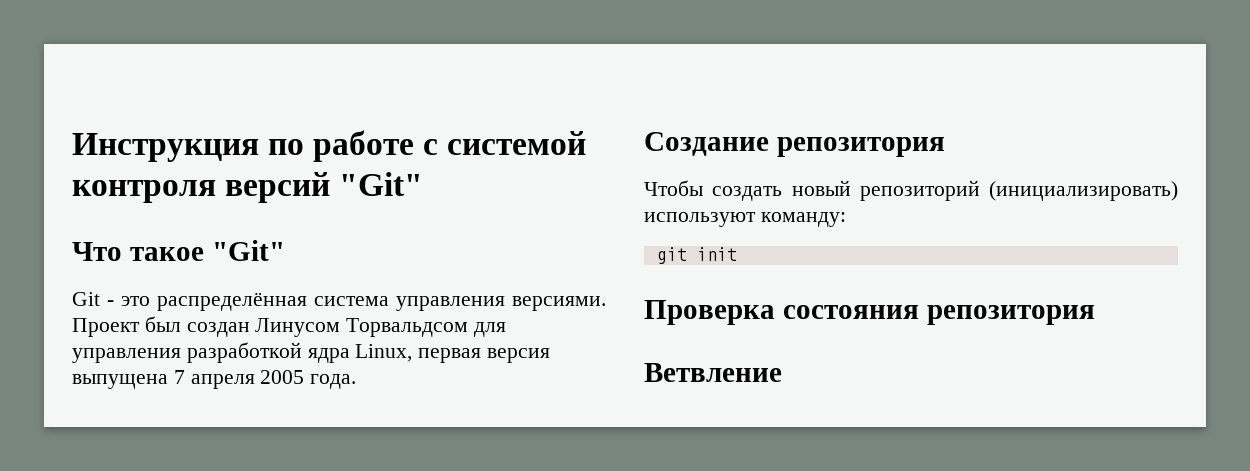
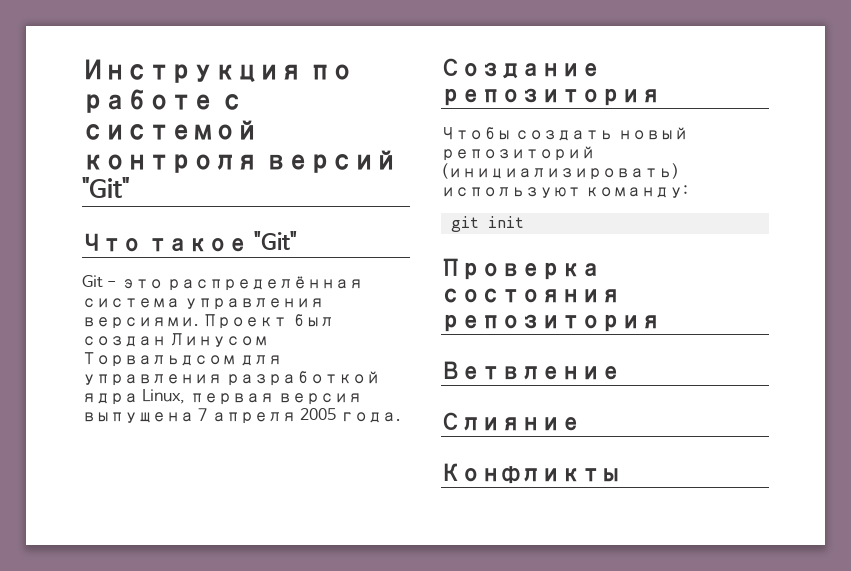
+ Слияние
+ Конфликты

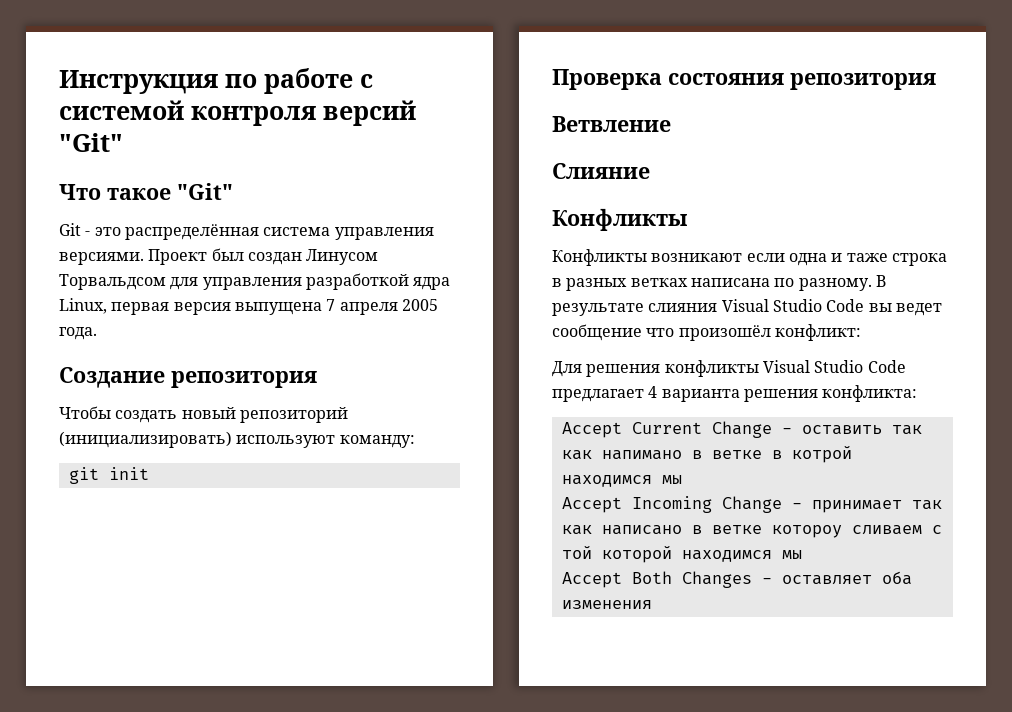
+ Конфликты возникают если одна и таже строка в разных ветках написана по разному. В результате слияния Visual Studio Code вы ведет сообщение что произошёл конфликт:
+ Для решения конфликты Visual Studio Code предлагает 4 варианта решения конфликта:
+ Accept Current Change - оставить так как напимано в ветке в котрой находимся мы
+ Accept Incoming Change - принимает так как написано в ветке котороу сливаем с той которой находимся мы
+ Accept Both Changes - оставляет оба изменения

